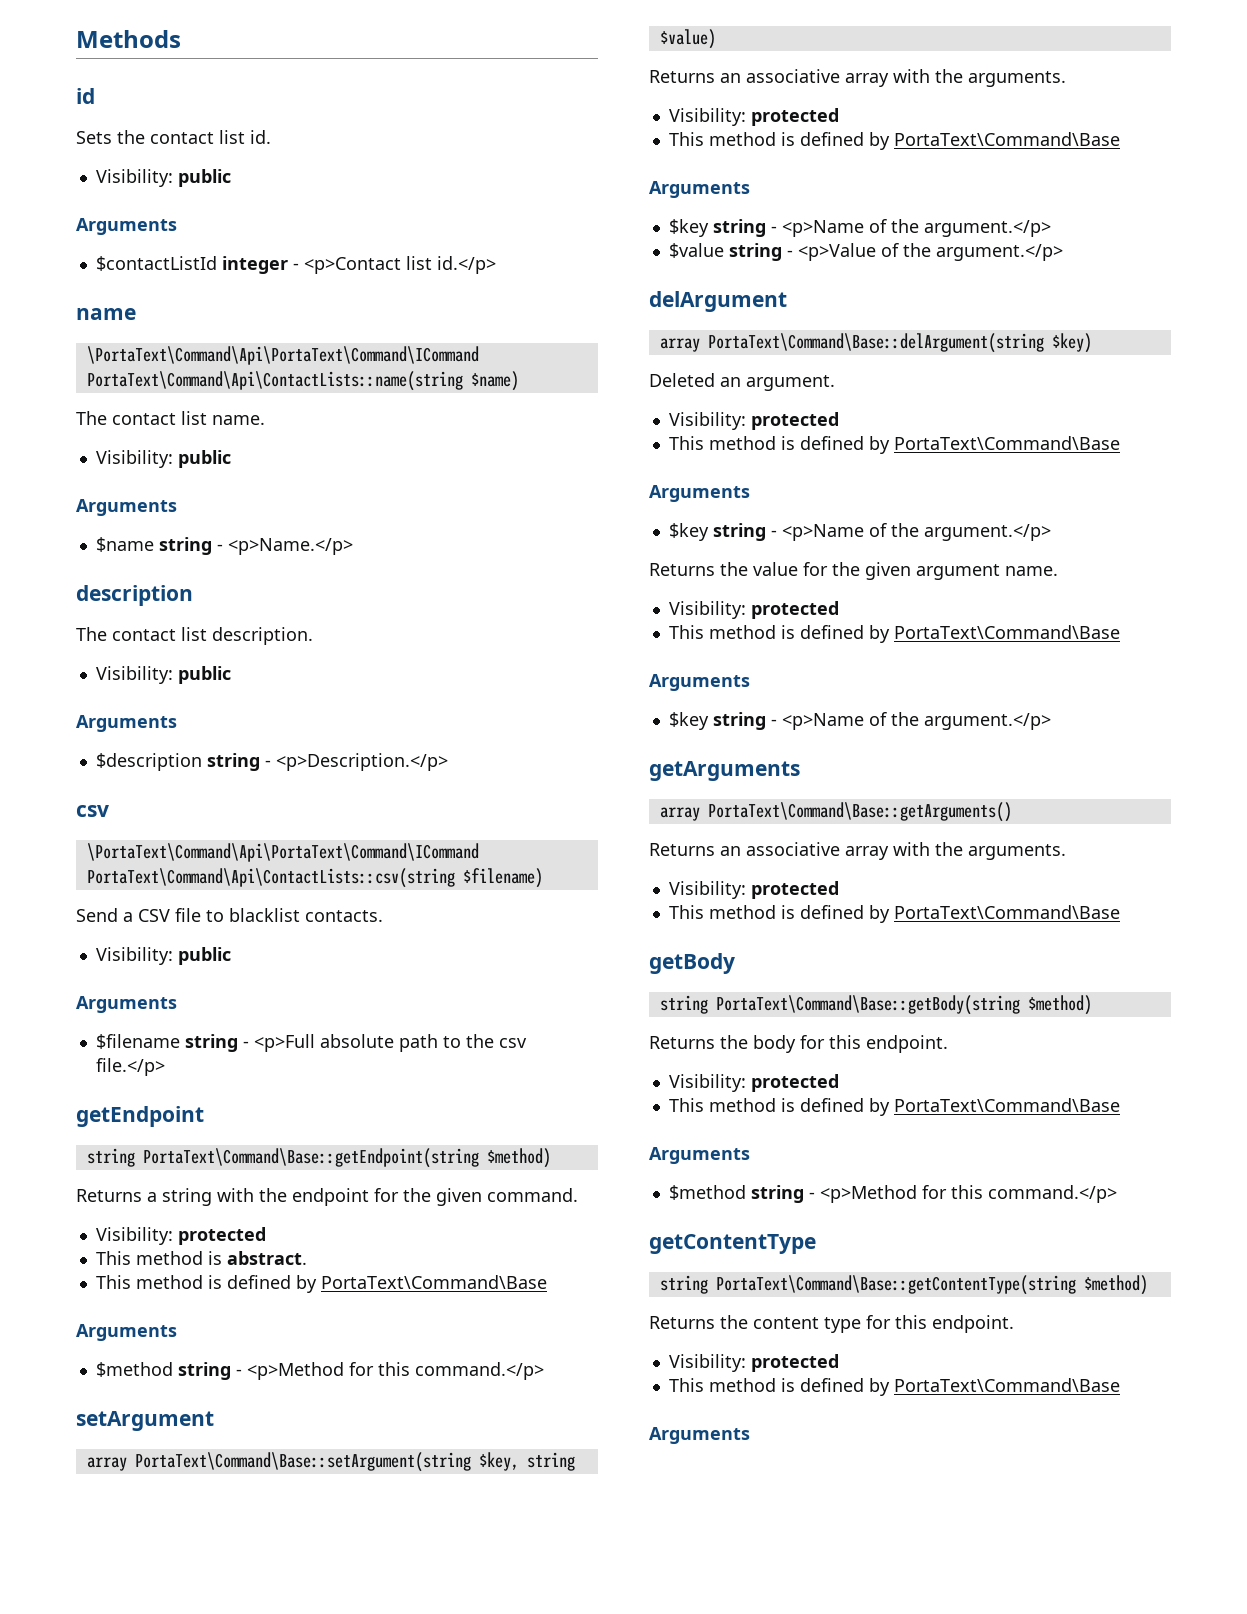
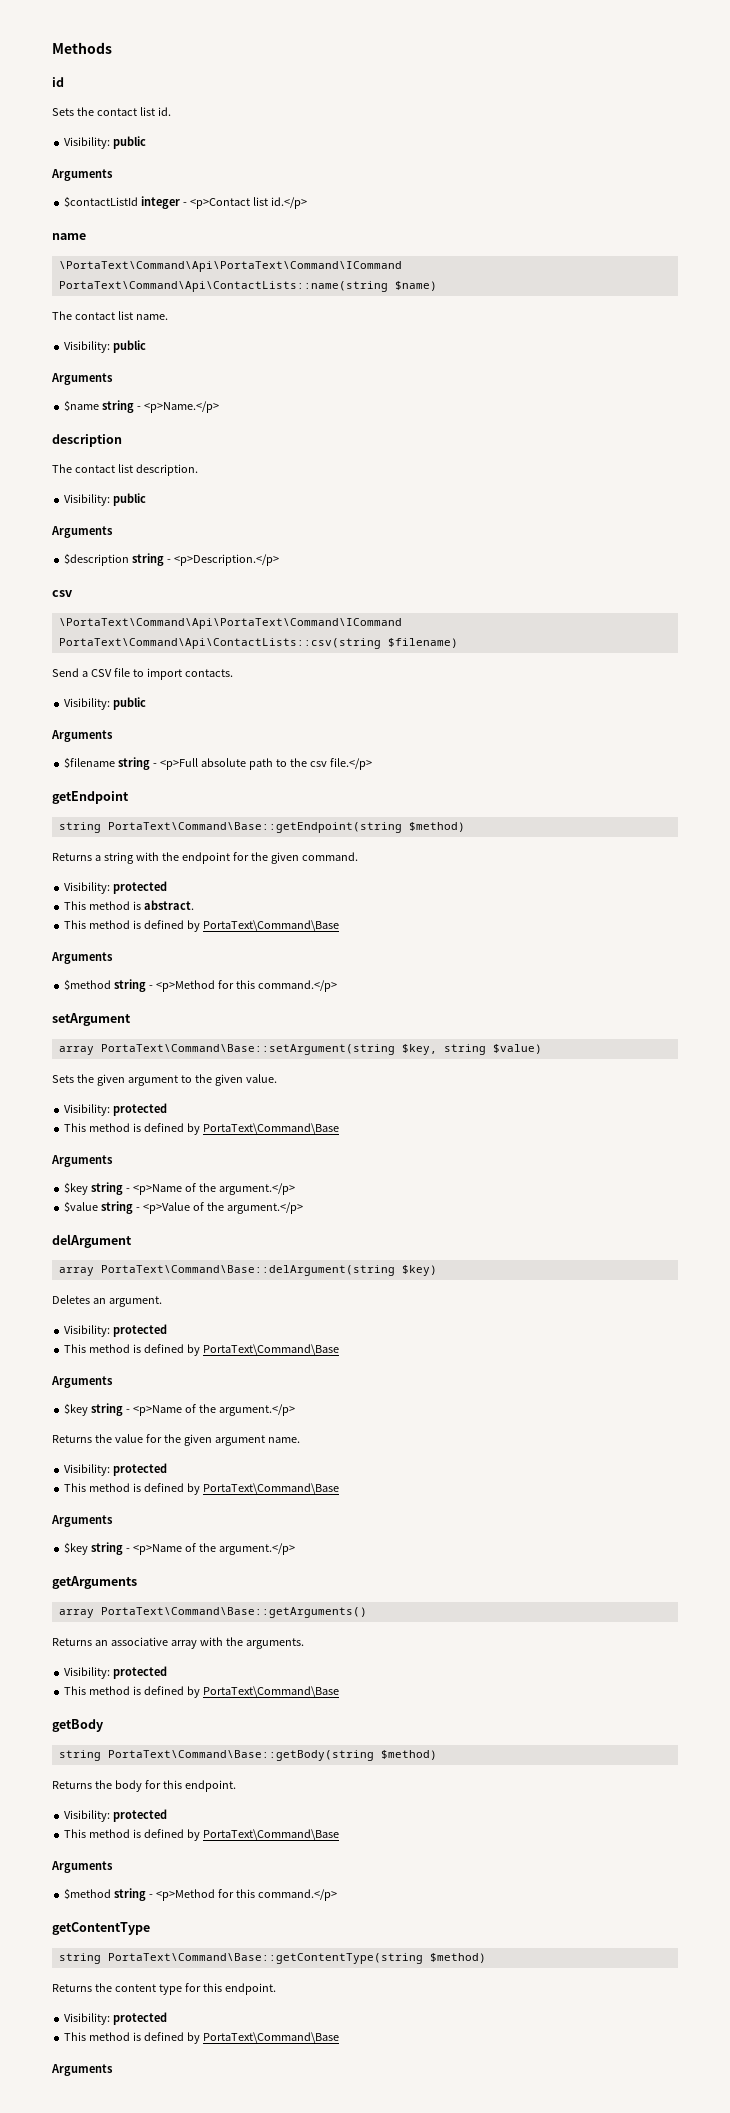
- Send a CSV file to blacklist contacts.
+ Send a CSV file to import contacts.
  array PortaText\Command\Base::setArgument(string $key, string $value)
- Returns an associative array with the arguments.
+ Sets the given argument to the given value.
- Deleted an argument.
+ Deletes an argument.

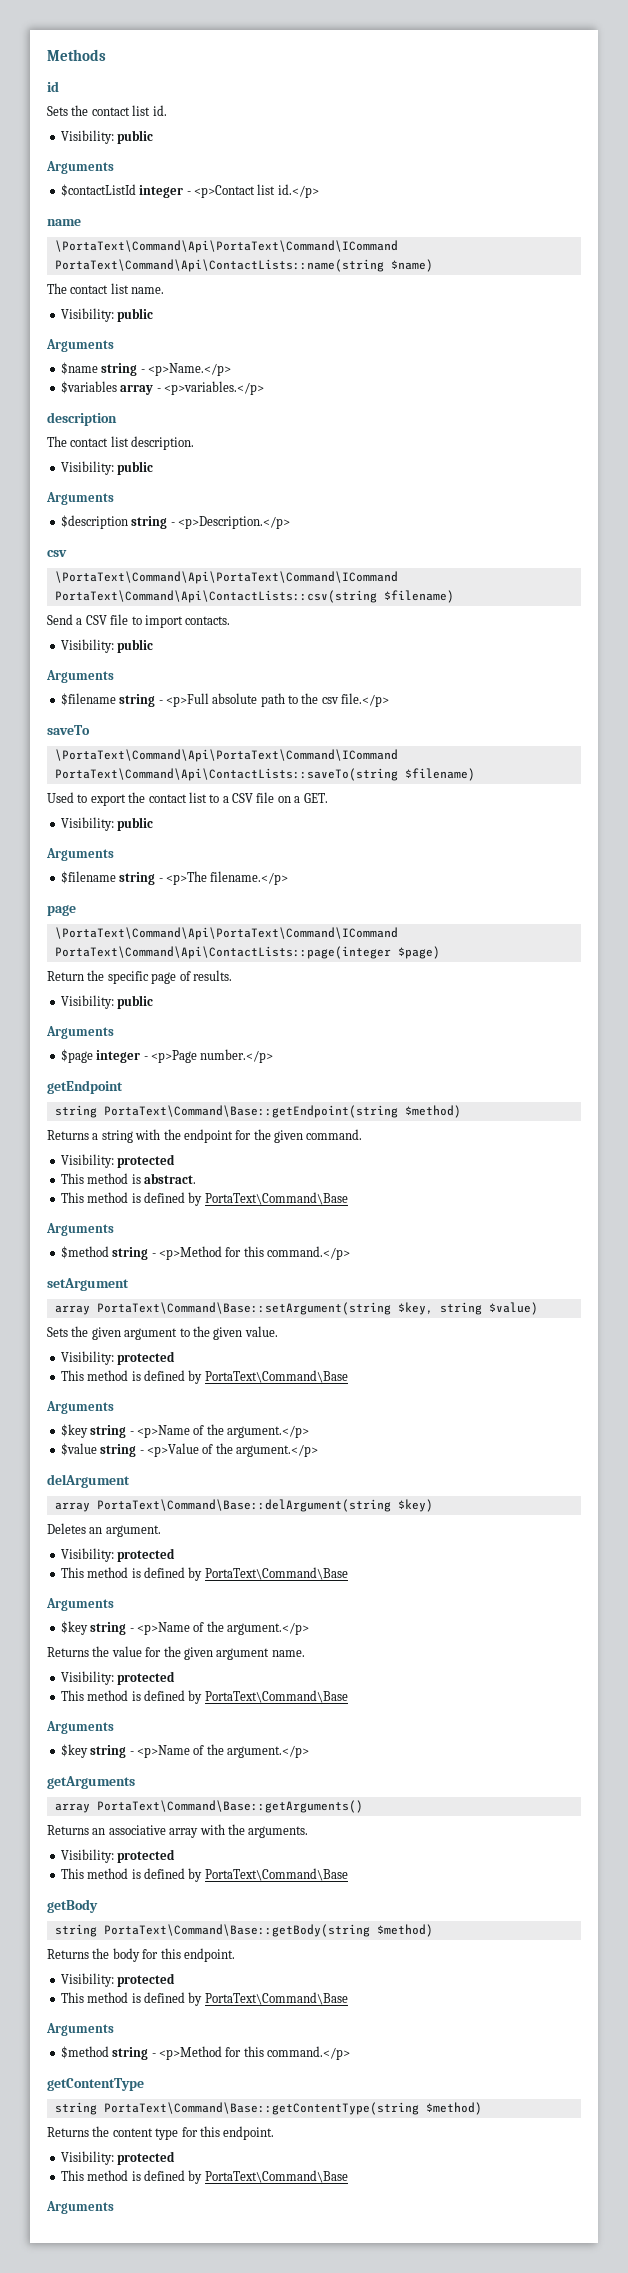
+ $variables array - <p>variables.</p>
+ saveTo
+ \PortaText\Command\Api\PortaText\Command\ICommand PortaText\Command\Api\ContactLists::saveTo(string $filename)
+ Used to export the contact list to a CSV file on a GET.
+ Visibility: public
+ Arguments
+ $filename string - <p>The filename.</p>
+ page
+ \PortaText\Command\Api\PortaText\Command\ICommand PortaText\Command\Api\ContactLists::page(integer $page)
+ Return the specific page of results.
+ Visibility: public
+ Arguments
+ $page integer - <p>Page number.</p>

